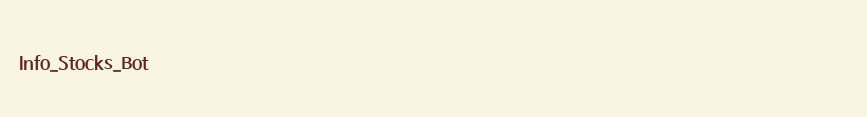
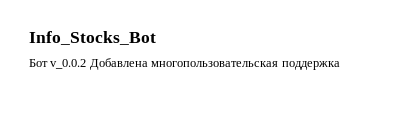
+ Бот v_0.0.2 Добавлена многопользовательская поддержка

